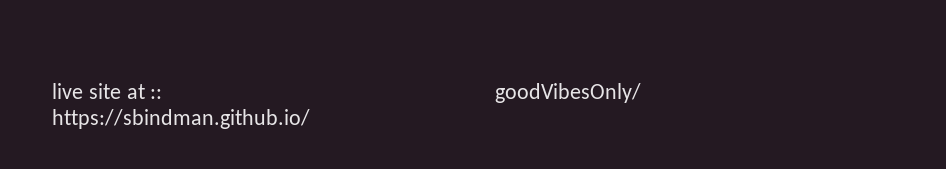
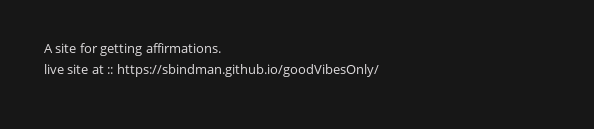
+ A site for getting affirmations.

